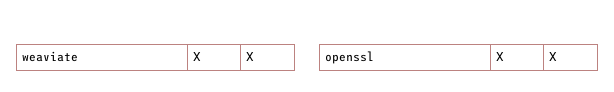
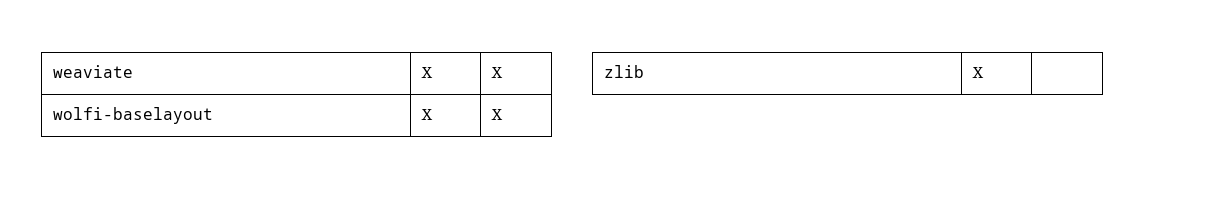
- openssl | X | X
+ wolfi-baselayout | X | X
+ zlib | X |

